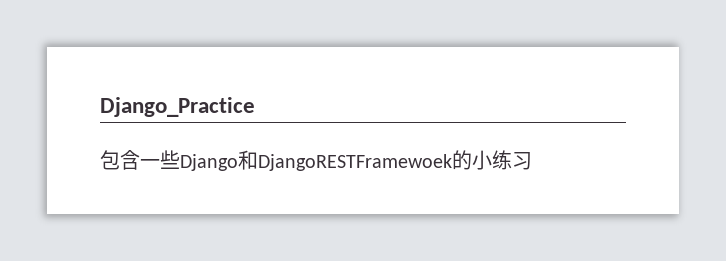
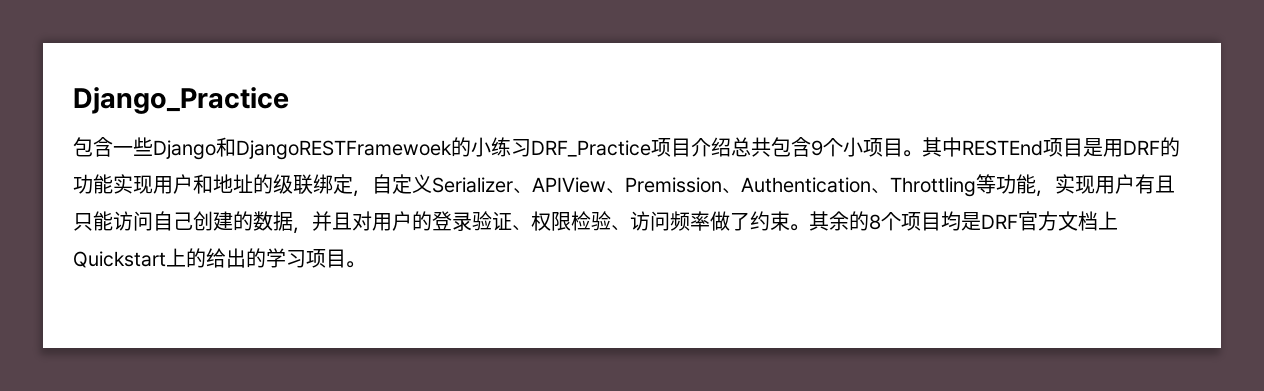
- 包含一些Django和DjangoRESTFramewoek的小练习
+ 包含一些Django和DjangoRESTFramewoek的小练习DRF_Practice项目介绍总共包含9个小项目。其中RESTEnd项目是用DRF的功能实现用户和地址的级联绑定，自定义Serializer、APIView、Premission、Authentication、Throttling等功能，实现用户有且只能访问自己创建的数据，并且对用户的登录验证、权限检验、访问频率做了约束。其余的8个项目均是DRF官方文档上Quickstart上的给出的学习项目。

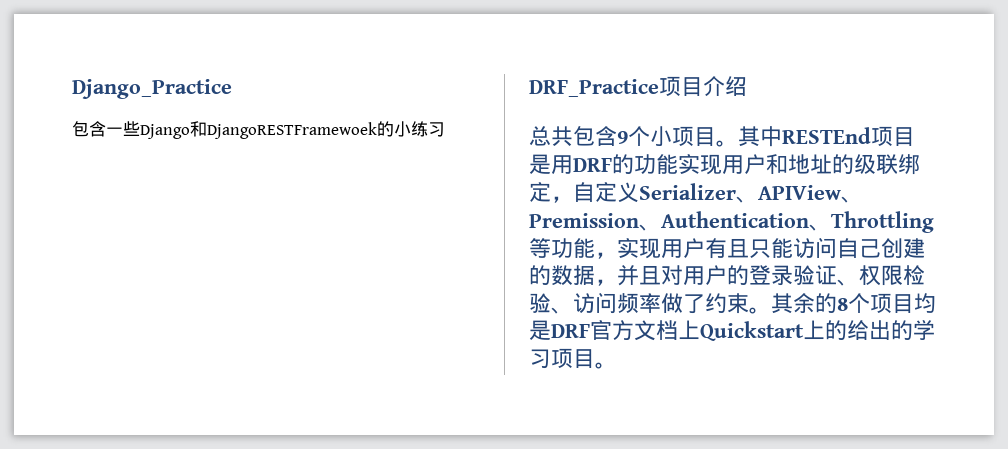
- 包含一些Django和DjangoRESTFramewoek的小练习DRF_Practice项目介绍总共包含9个小项目。
+ 包含一些Django和DjangoRESTFramewoek的小练习
+ DRF_Practice项目介绍
+ 总共包含9个小项目。

